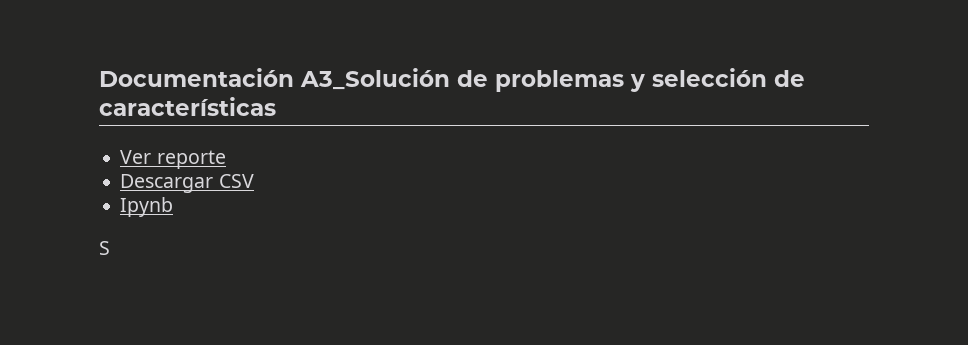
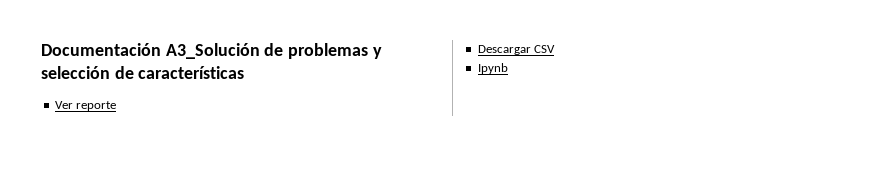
- S

